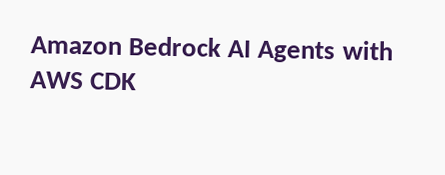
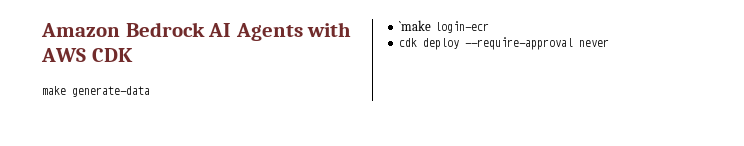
+ make generate-data
+ `make login-ecr
+ cdk deploy --require-approval never

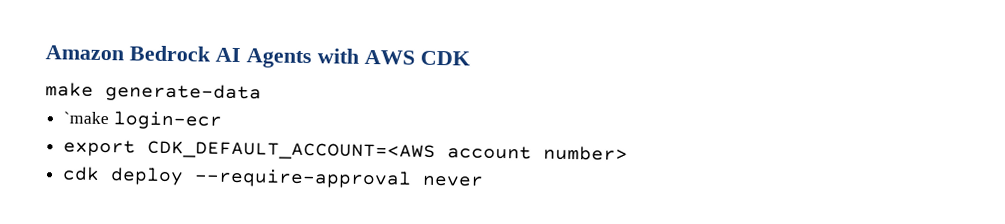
+ export CDK_DEFAULT_ACCOUNT=<AWS account number>

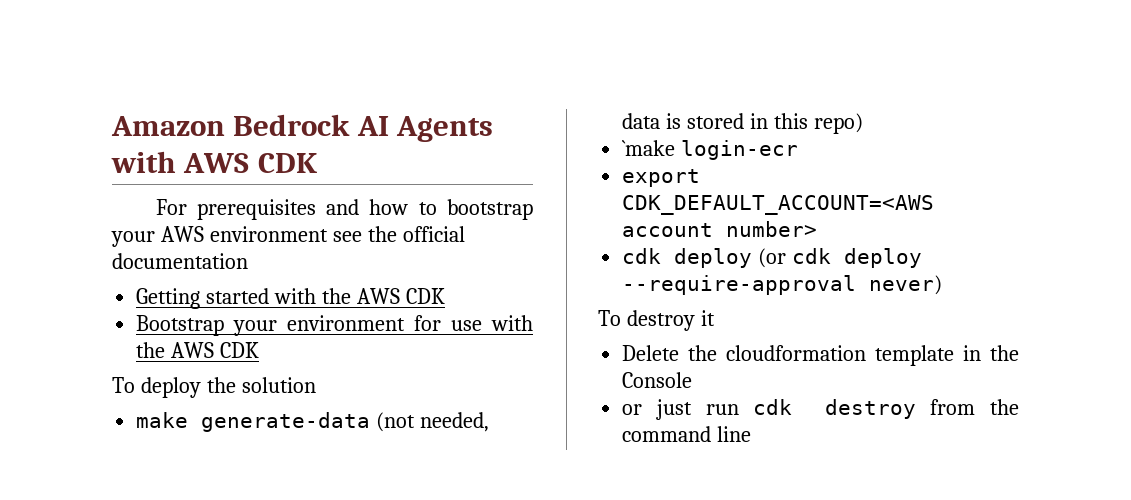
- make generate-data
+ For prerequisites and how to bootstrap your AWS environment see the official documentation
+ Getting started with the AWS CDK
+ Bootstrap your environment for use with the AWS CDK
+ To deploy the solution
+ make generate-data (not needed, data is stored in this repo)
- cdk deploy --require-approval never
+ cdk deploy (or cdk deploy --require-approval never)
+ To destroy it
+ Delete the cloudformation template in the Console
+ or just run cdk destroy from the command line

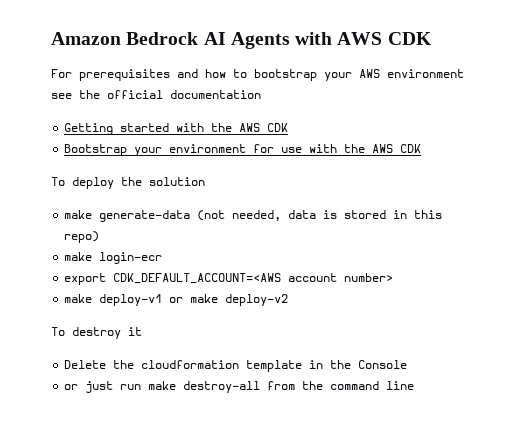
- `make login-ecr
+ make login-ecr
- cdk deploy (or cdk deploy --require-approval never)
+ make deploy-v1 or make deploy-v2
- or just run cdk destroy from the command line
+ or just run make destroy-all from the command line

